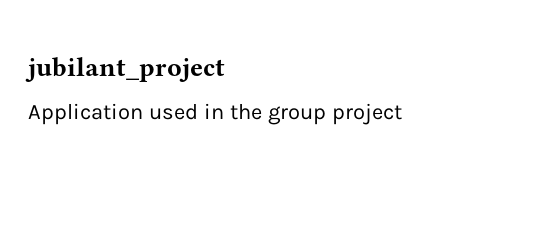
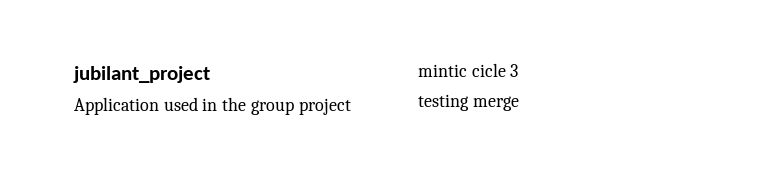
- Application used in the group project
+ Application used in the group project mintic cicle 3
+ testing merge

